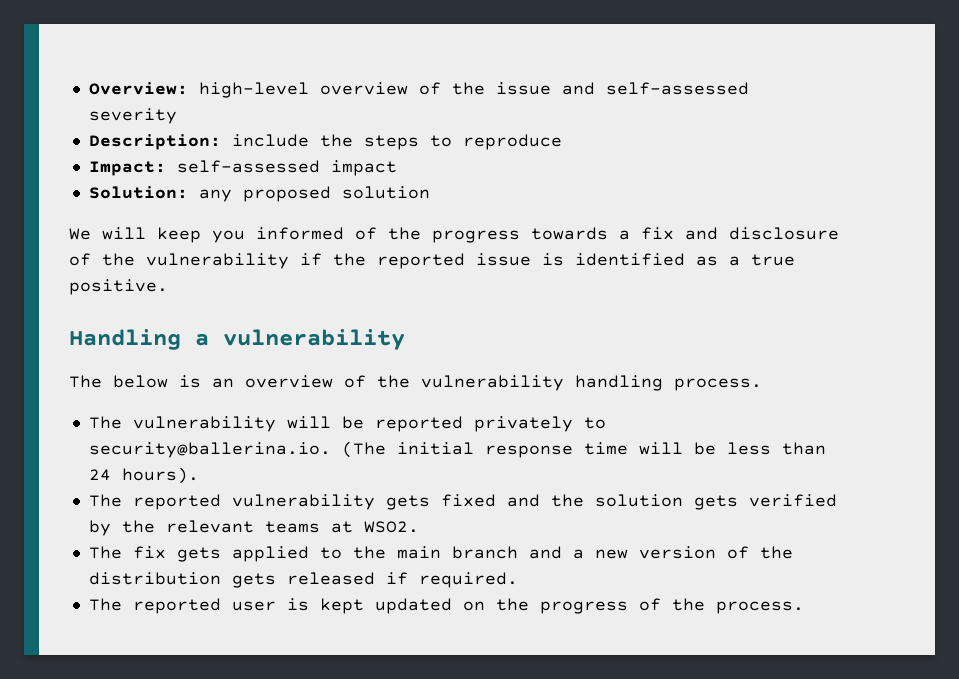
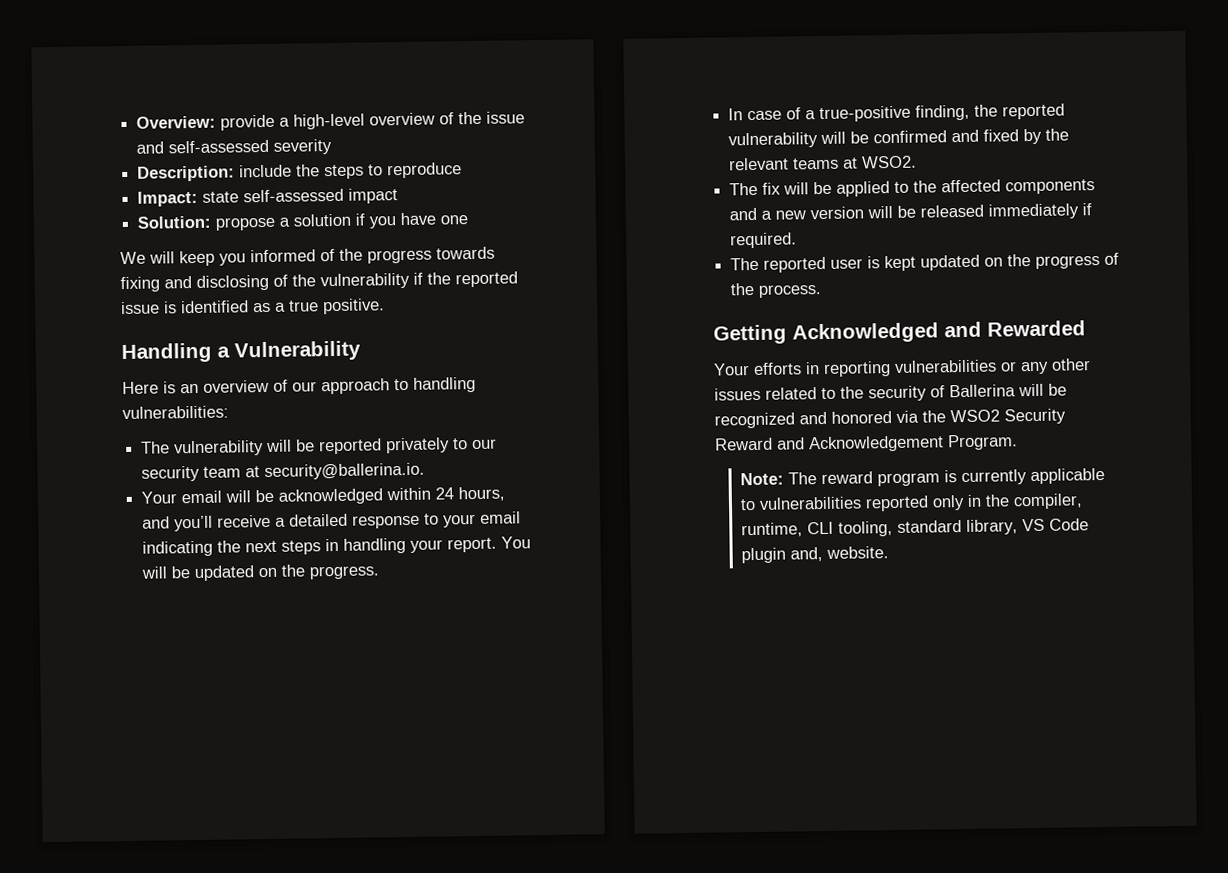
- Overview: high-level overview of the issue and self-assessed severity
+ Overview: provide a high-level overview of the issue and self-assessed severity
- Impact: self-assessed impact
+ Impact: state self-assessed impact
- Solution: any proposed solution
+ Solution: propose a solution if you have one
- We will keep you informed of the progress towards a fix and disclosure of the vulnerability if the reported issue is identified as a true positive.
+ We will keep you informed of the progress towards fixing and disclosing of the vulnerability if the reported issue is identified as a true positive.
- Handling a vulnerability
- The below is an overview of the vulnerability handling process.
+ Handling a Vulnerability
+ Here is an overview of our approach to handling vulnerabilities:
- The vulnerability will be reported privately to security@ballerina.io. (The initial response time will be less than 24 hours).
- The reported vulnerability gets fixed and the solution gets verified by the relevant teams at WSO2.
+ The vulnerability will be reported privately to our security team at security@ballerina.io.
+ Your email will be acknowledged within 24 hours, and you’ll receive a detailed response to your email indicating the next steps in handling your report. You will be updated on the progress.
+ In case of a true-positive finding, the reported vulnerability will be confirmed and fixed by the relevant teams at WSO2.
- The fix gets applied to the main branch and a new version of the distribution gets released if required.
+ The fix will be applied to the affected components and a new version will be released immediately if required.
+ Getting Acknowledged and Rewarded
+ Your efforts in reporting vulnerabilities or any other issues related to the security of Ballerina will be recognized and honored via the WSO2 Security Reward and Acknowledgement Program.
+ Note: The reward program is currently applicable to vulnerabilities reported only in the compiler, runtime, CLI tooling, standard library, VS Code plugin and, website.

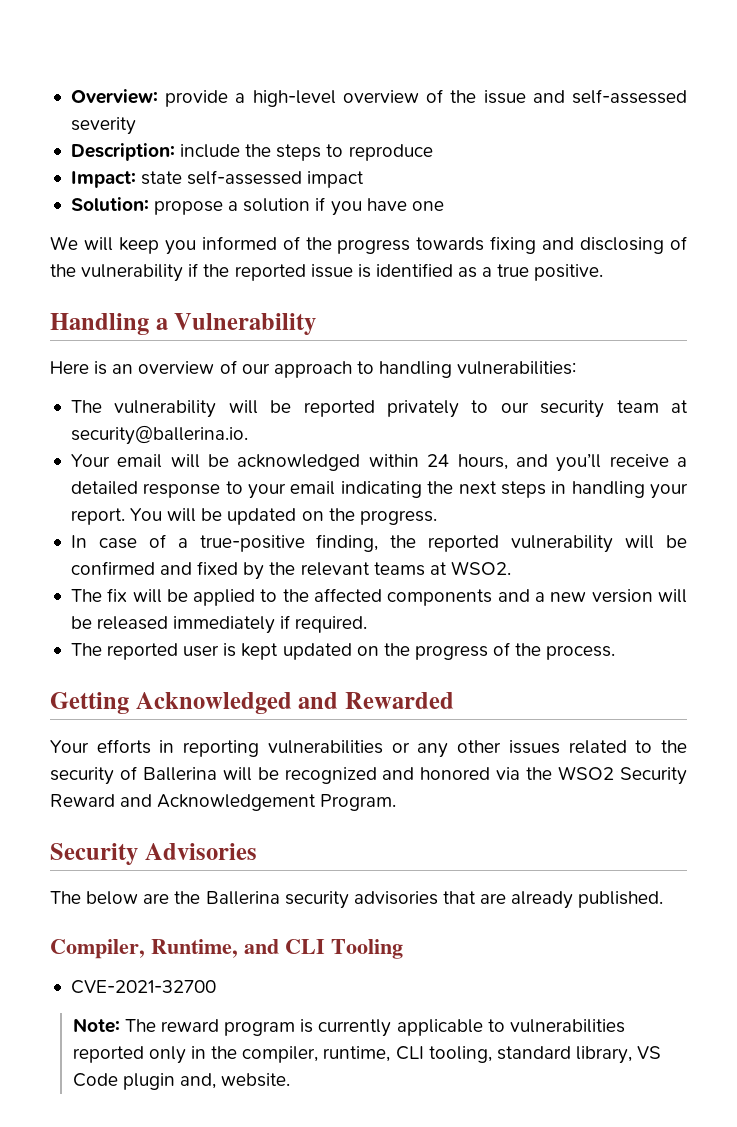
+ Security Advisories
+ The below are the Ballerina security advisories that are already published.
+ Compiler, Runtime, and CLI Tooling
+ CVE-2021-32700

